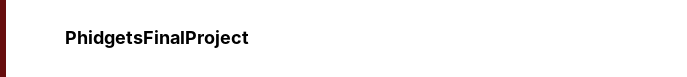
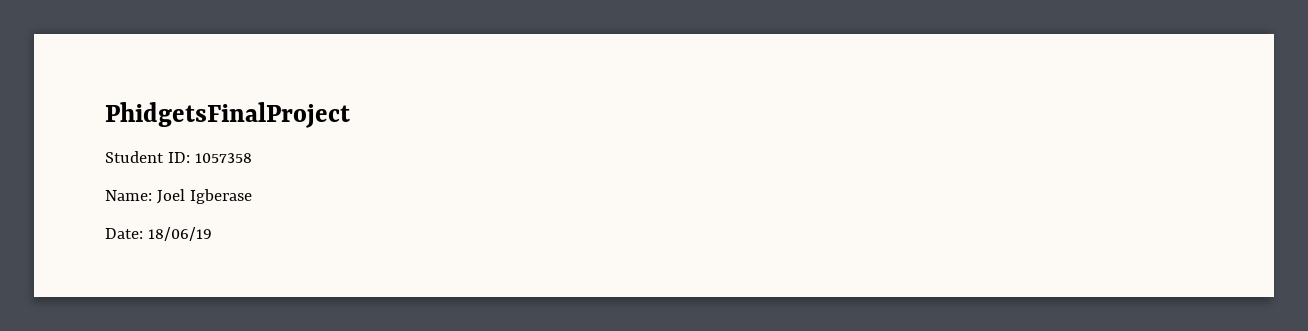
+ Student ID: 1057358
+ Name: Joel Igberase
+ Date: 18/06/19

